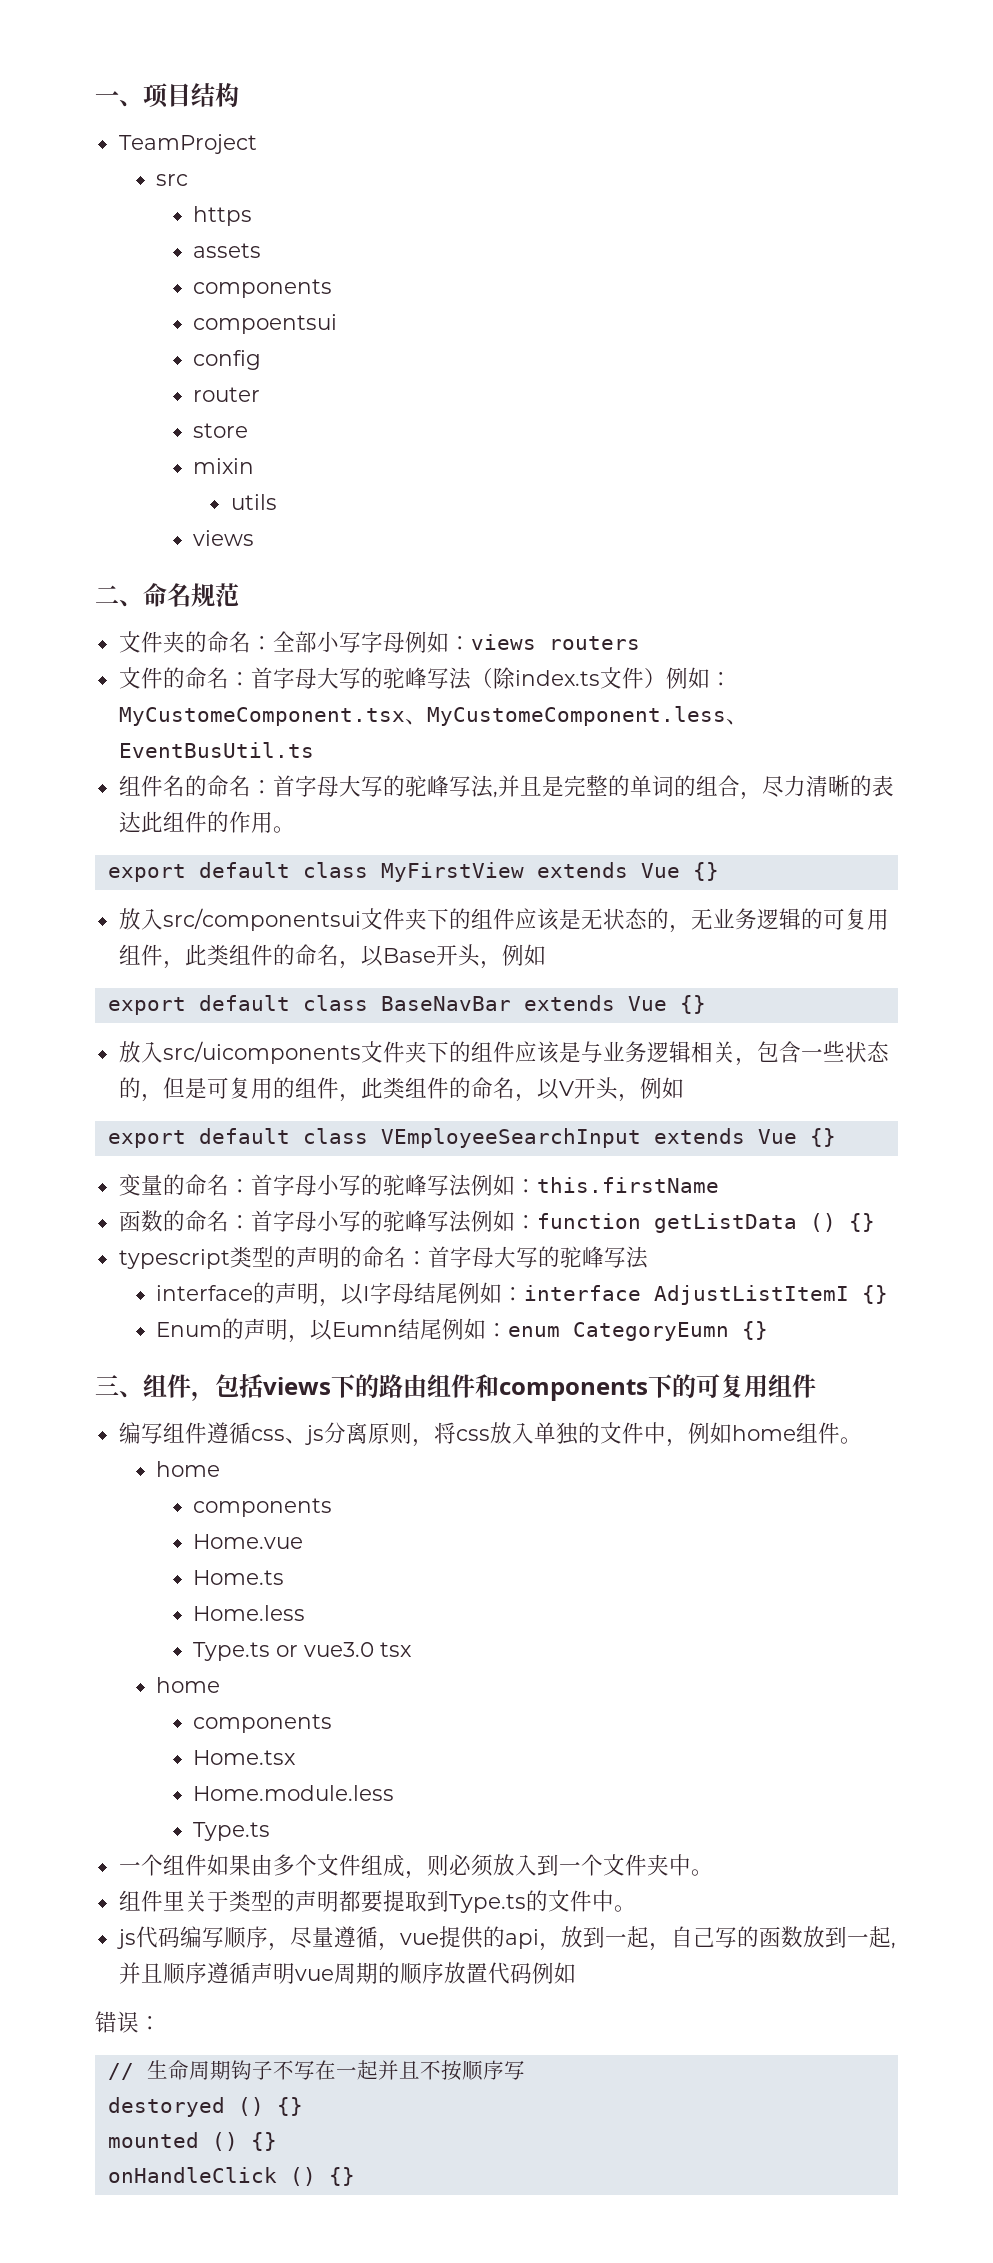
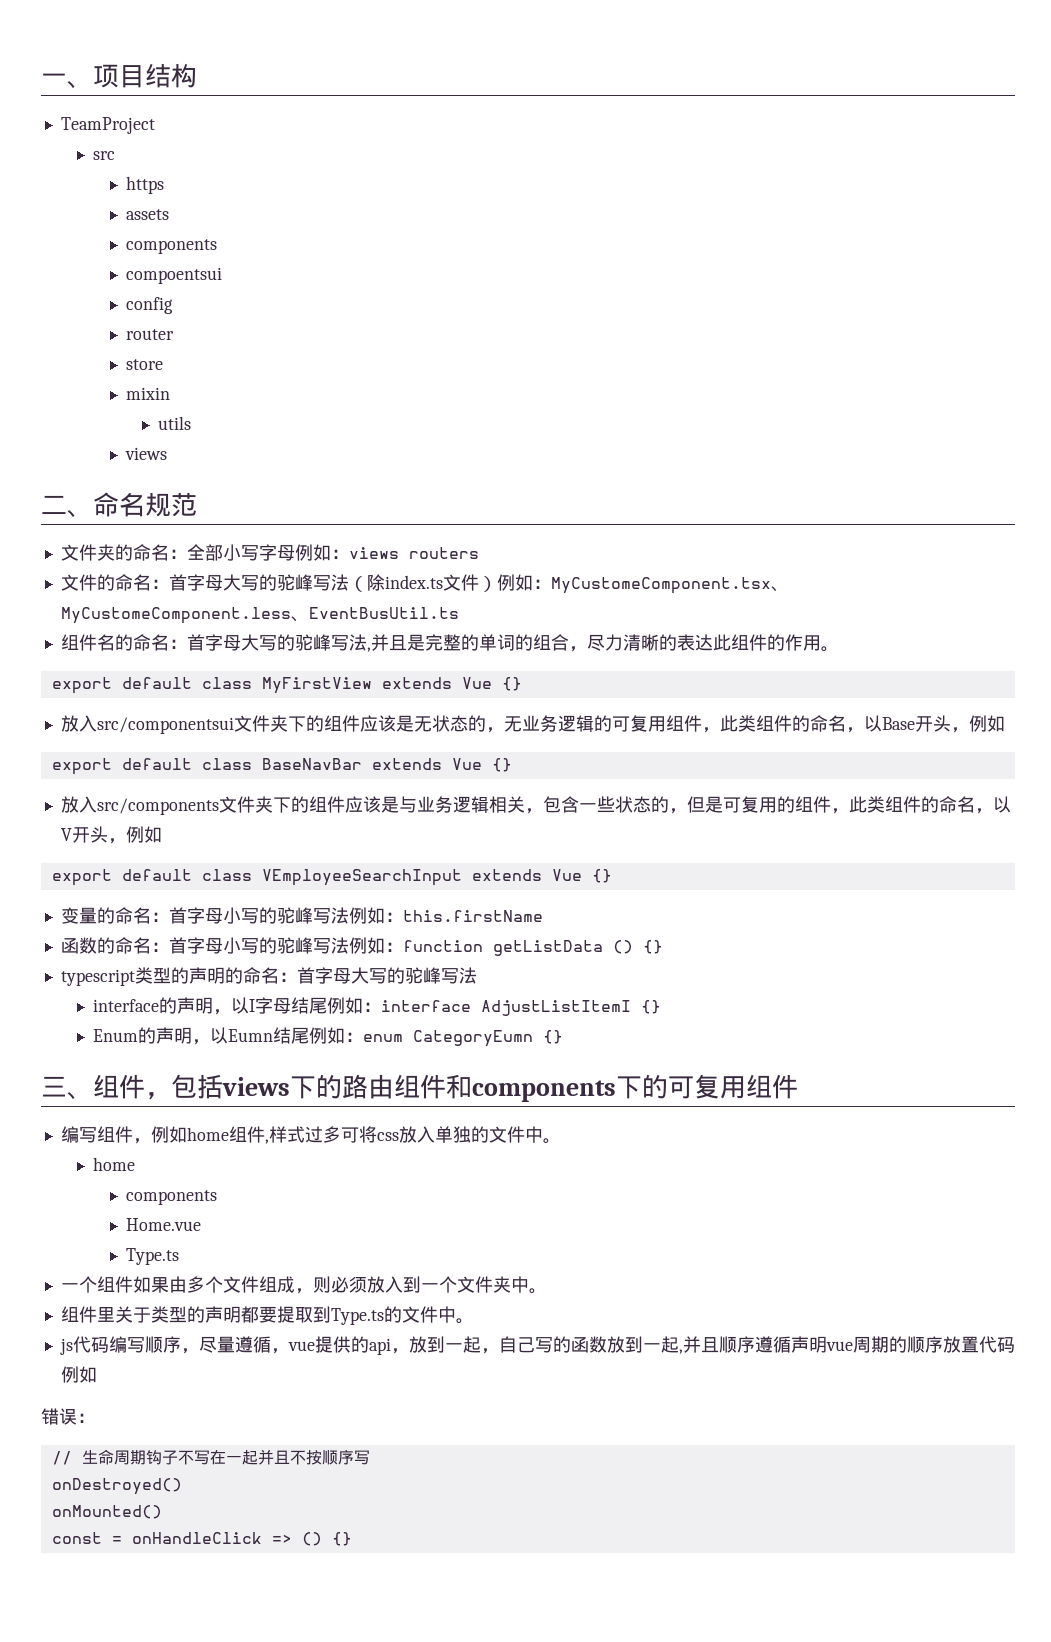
- 放入src/uicomponents文件夹下的组件应该是与业务逻辑相关，包含一些状态的，但是可复用的组件，此类组件的命名，以V开头，例如
+ 放入src/components文件夹下的组件应该是与业务逻辑相关，包含一些状态的，但是可复用的组件，此类组件的命名，以V开头，例如
- 编写组件遵循css、js分离原则，将css放入单独的文件中，例如home组件。
+ 编写组件，例如home组件,样式过多可将css放入单独的文件中。
- Home.ts
- Home.less
- Type.ts or vue3.0 tsx
- home
- components
- Home.tsx
- Home.module.less
- destoryed () {}
- mounted () {}
- onHandleClick () {}
+ onDestroyed()
+ onMounted()
+ const = onHandleClick => () {}

